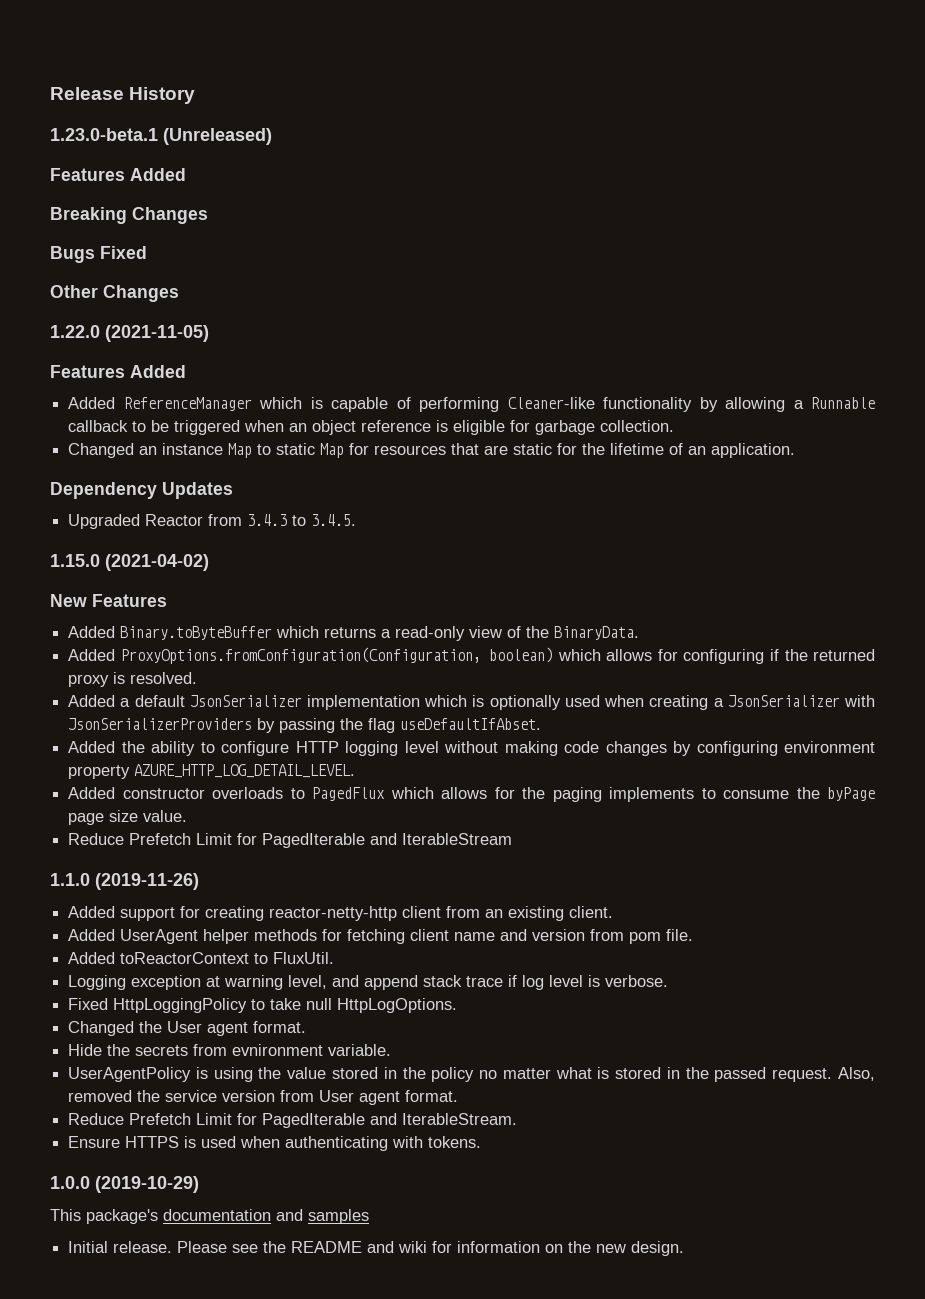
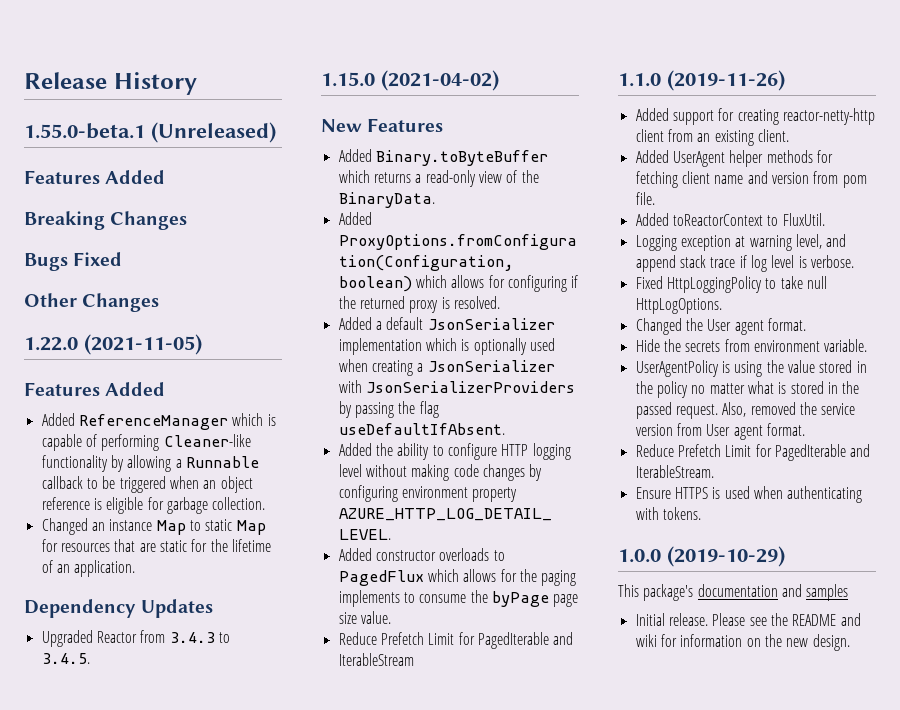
- 1.23.0-beta.1 (Unreleased)
+ 1.55.0-beta.1 (Unreleased)
- Added a default JsonSerializer implementation which is optionally used when creating a JsonSerializer with JsonSerializerProviders by passing the flag useDefaultIfAbset.
+ Added a default JsonSerializer implementation which is optionally used when creating a JsonSerializer with JsonSerializerProviders by passing the flag useDefaultIfAbsent.
- Hide the secrets from evnironment variable.
+ Hide the secrets from environment variable.

